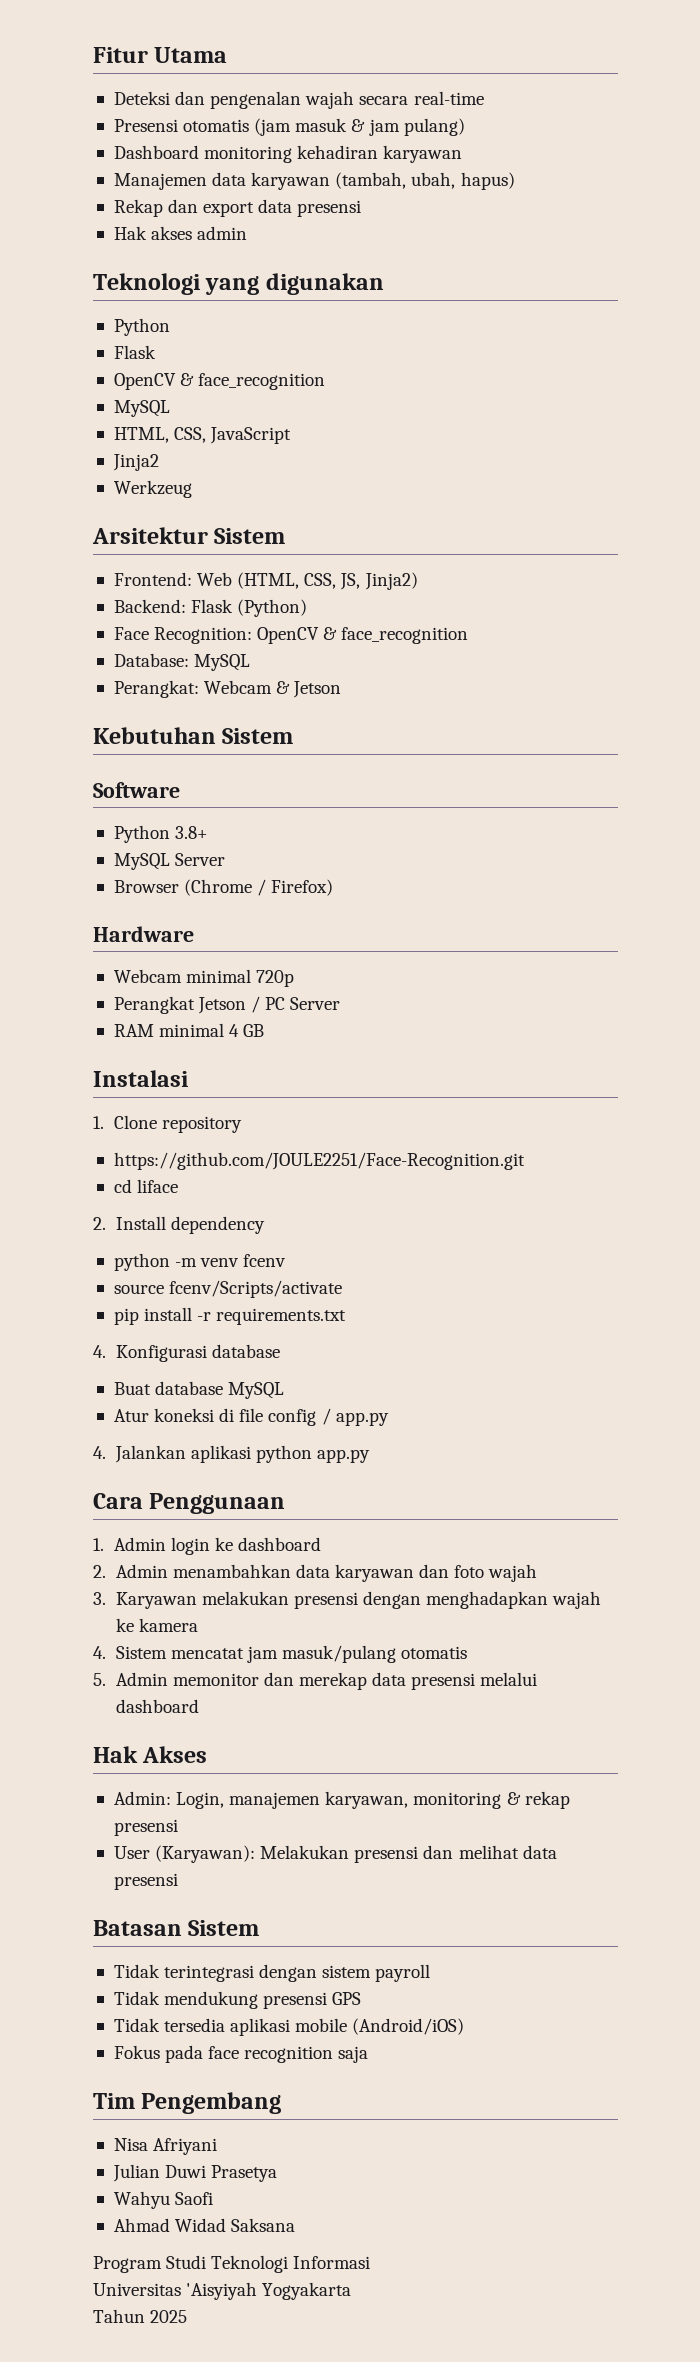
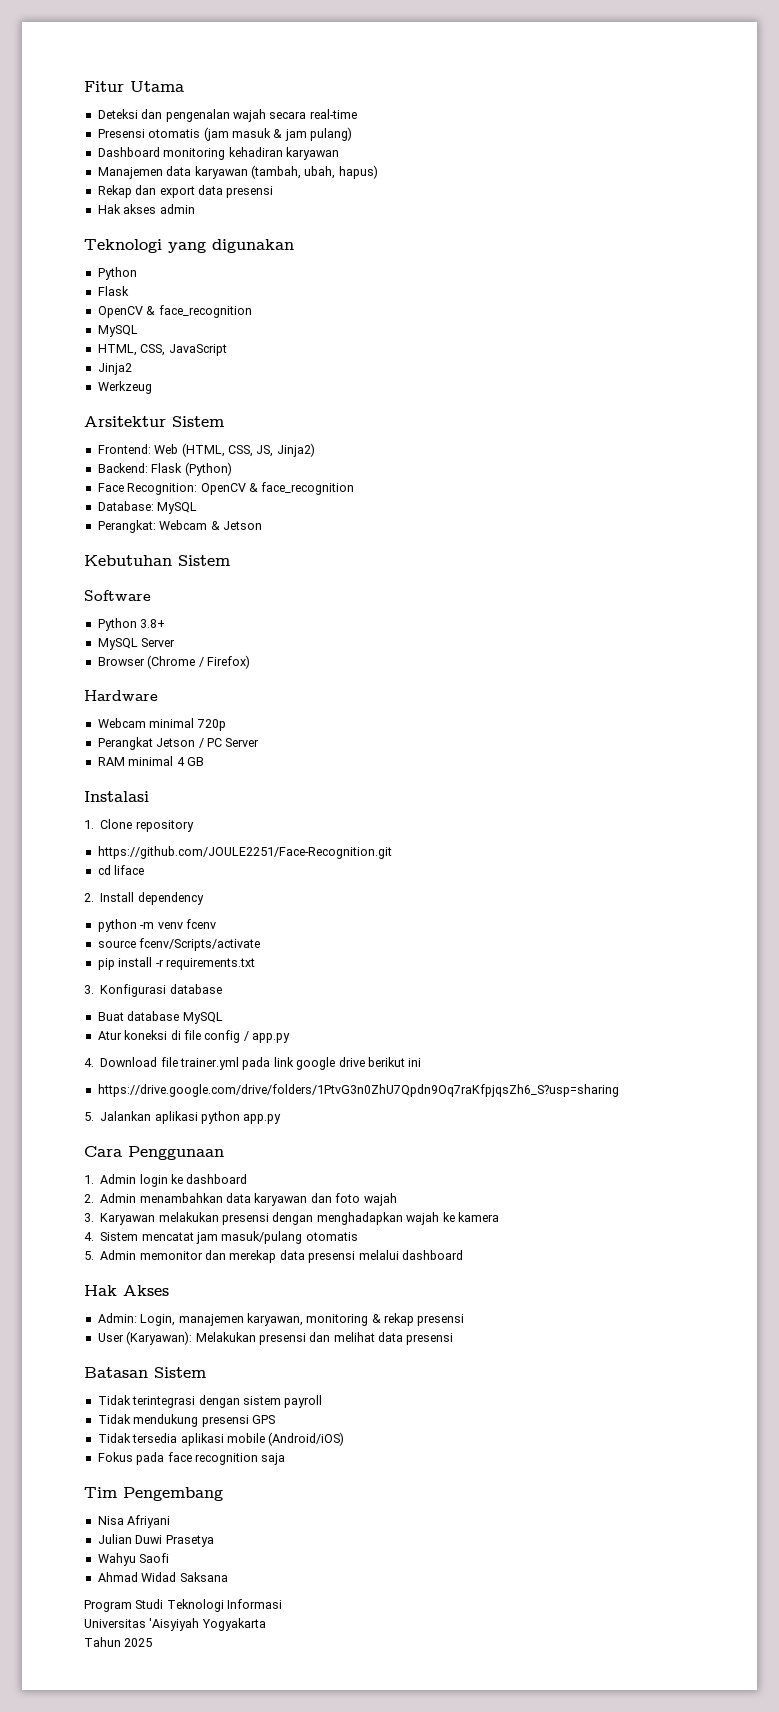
- 4. Konfigurasi database
+ 3. Konfigurasi database
- 4. Jalankan aplikasi python app.py
+ 4. Download file trainer.yml pada link google drive berikut ini
+ https://drive.google.com/drive/folders/1PtvG3n0ZhU7Qpdn9Oq7raKfpjqsZh6_S?usp=sharing
+ 5. Jalankan aplikasi python app.py

